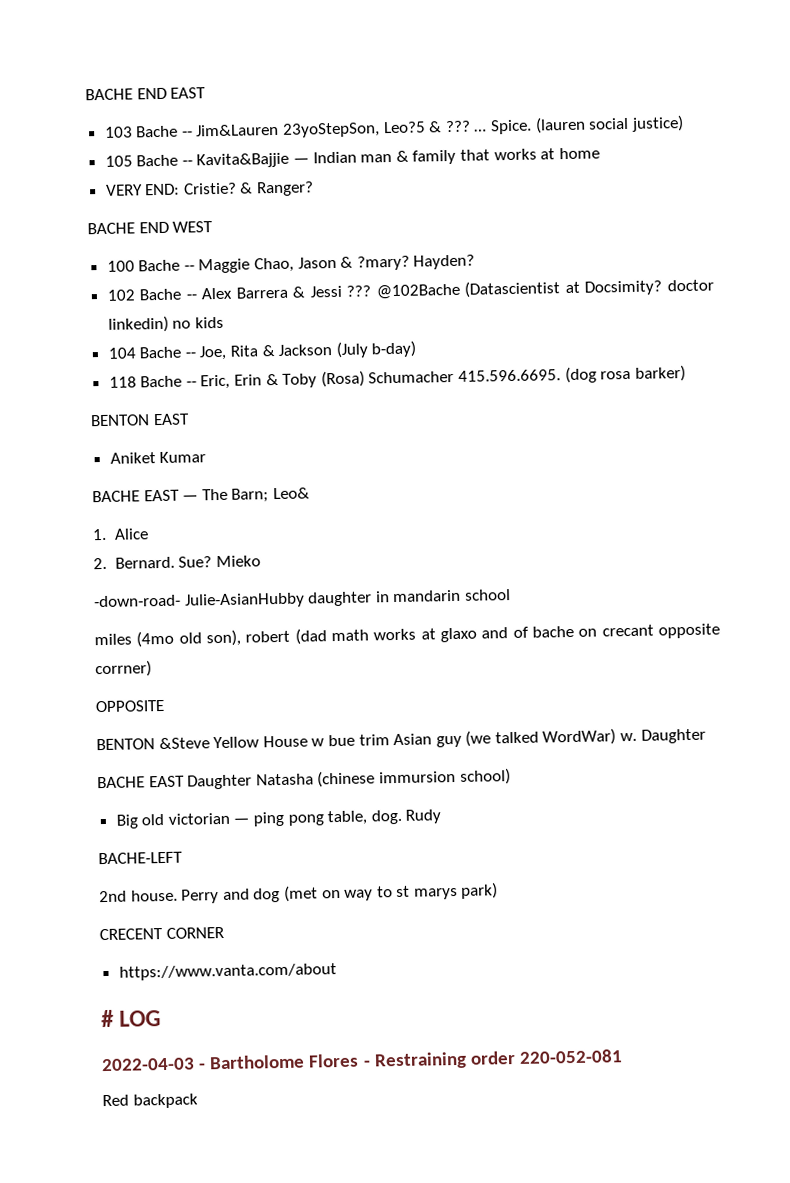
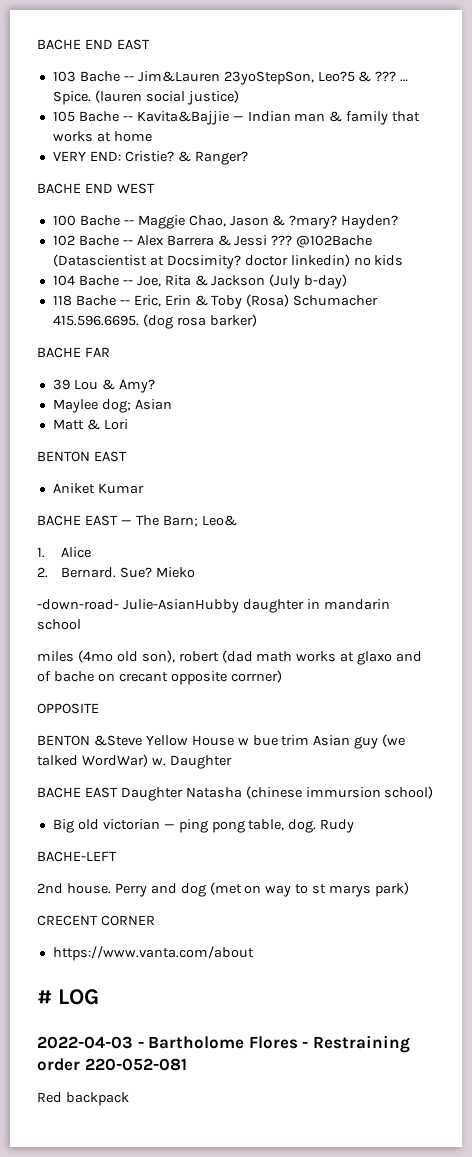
+ BACHE FAR
+ 39 Lou & Amy?
+ Maylee dog; Asian
+ Matt & Lori

